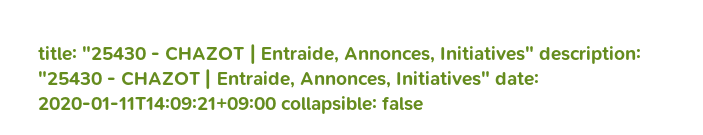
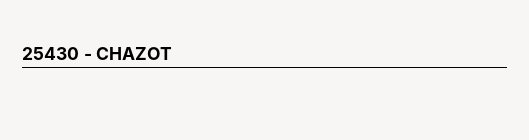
- title: "25430 - CHAZOT | Entraide, Annonces, Initiatives" description: "25430 - CHAZOT | Entraide, Annonces, Initiatives" date: 2020-01-11T14:09:21+09:00 collapsible: false
+ 25430 - CHAZOT

